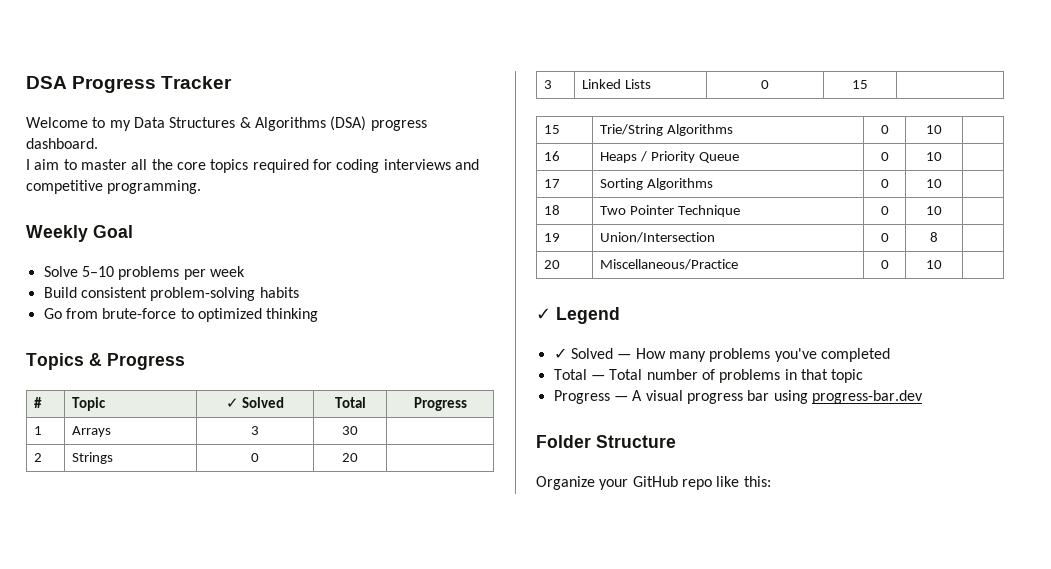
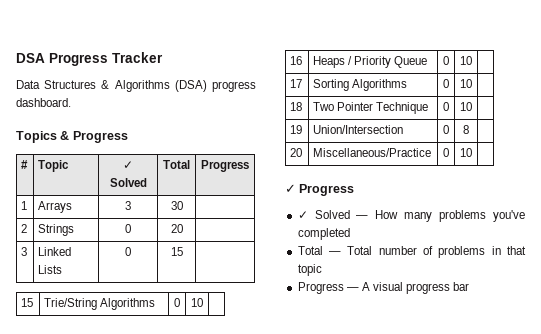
- Welcome to my Data Structures & Algorithms (DSA) progress dashboard.
+ Data Structures & Algorithms (DSA) progress dashboard.
- I aim to master all the core topics required for coding interviews and competitive programming.
- Weekly Goal
- Solve 5–10 problems per week
- Build consistent problem-solving habits
- Go from brute-force to optimized thinking
- ✓ Legend
+ ✓ Progress
- Progress — A visual progress bar using progress-bar.dev
- Folder Structure
- Organize your GitHub repo like this:
+ Progress — A visual progress bar

